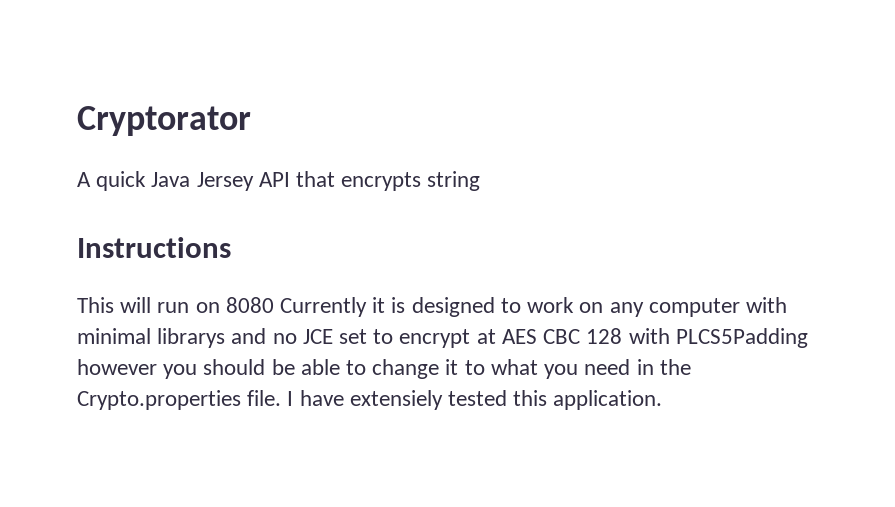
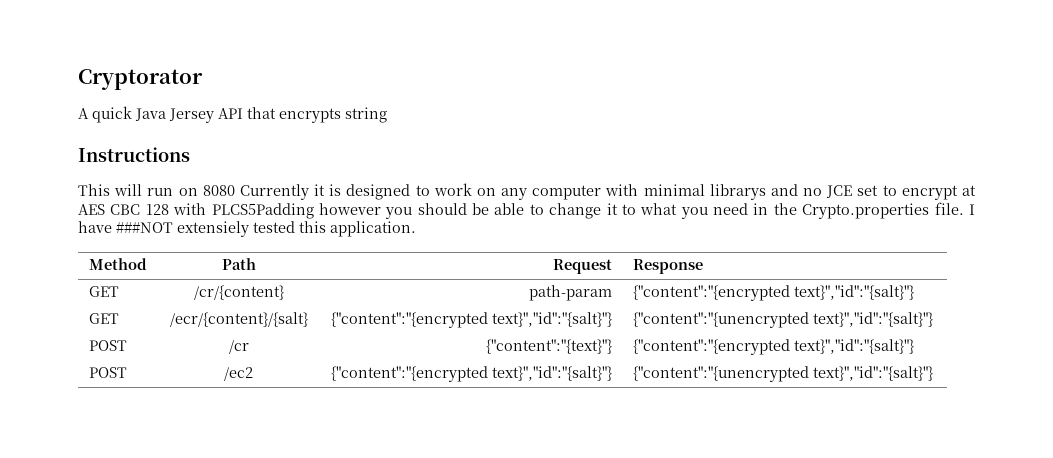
- I have extensiely tested this application.
+ I have ###NOT extensiely tested this application.
+ Method | Path | Request | Response
+ GET | /cr/{content} | path-param | {"content":"{encrypted text}","id":"{salt}"}
+ GET | /ecr/{content}/{salt} | {"content":"{encrypted text}","id":"{salt}"} | {"content":"{unencrypted text}","id":"{salt}"}
+ POST | /cr | {"content":"{text}"} | {"content":"{encrypted text}","id":"{salt}"}
+ POST | /ec2 | {"content":"{encrypted text}","id":"{salt}"} | {"content":"{unencrypted text}","id":"{salt}"}

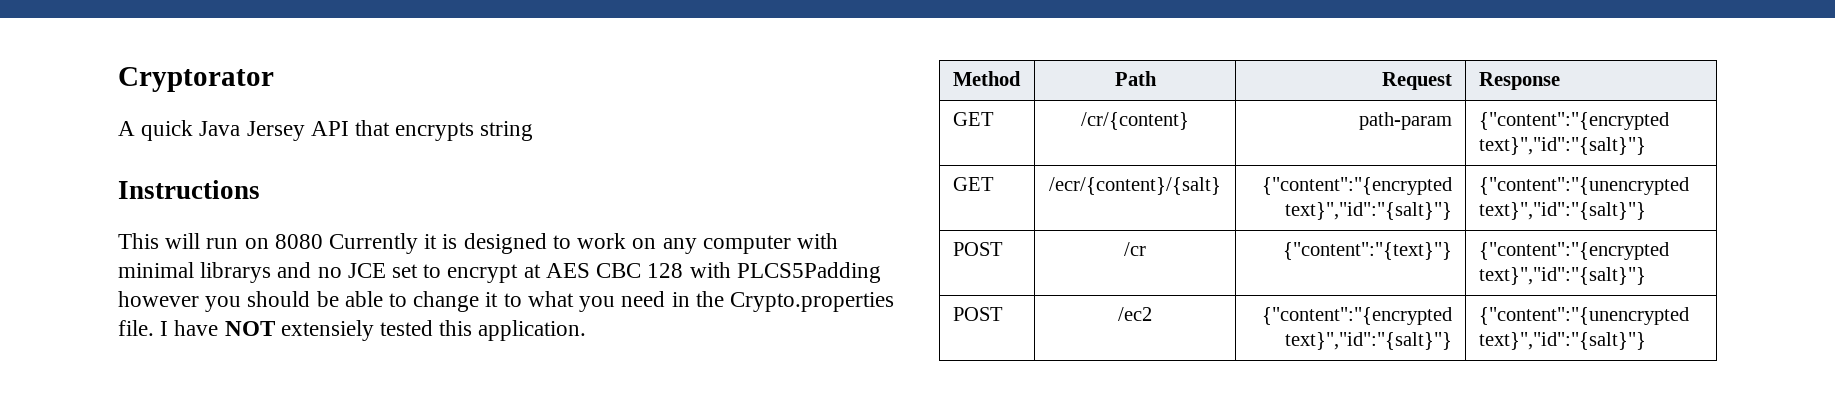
- I have ###NOT extensiely tested this application.
+ I have NOT extensiely tested this application.

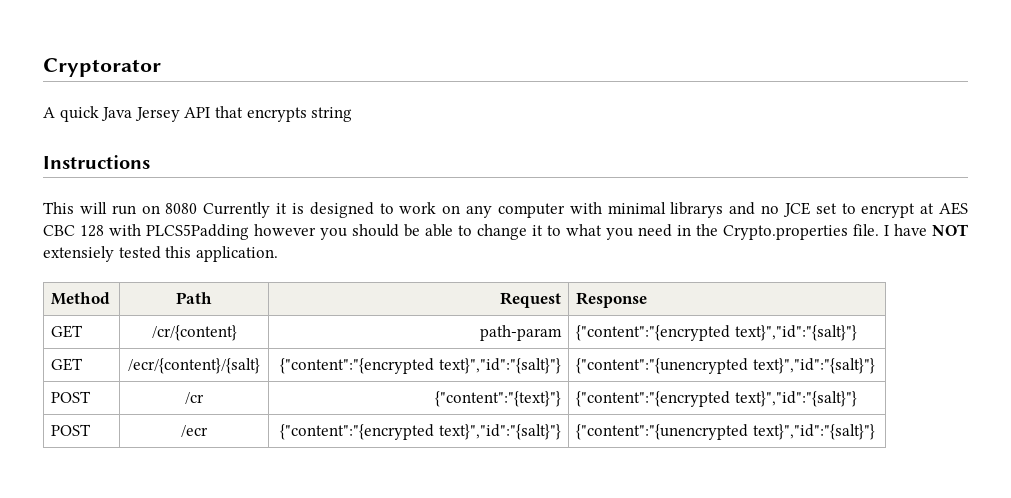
- POST | /ec2 | {"content":"{encrypted text}","id":"{salt}"} | {"content":"{unencrypted text}","id":"{salt}"}
+ POST | /ecr | {"content":"{encrypted text}","id":"{salt}"} | {"content":"{unencrypted text}","id":"{salt}"}

